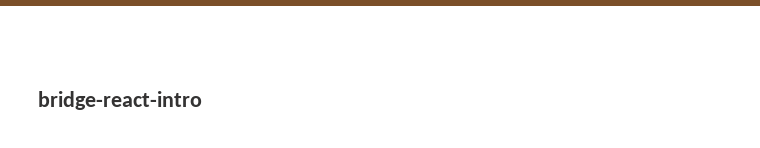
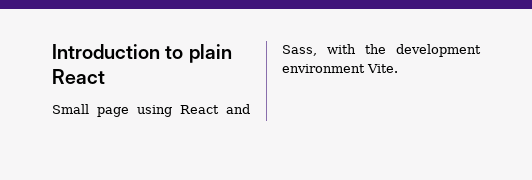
- bridge-react-intro
+ Introduction to plain React
+ Small page using React and Sass, with the development environment Vite.

